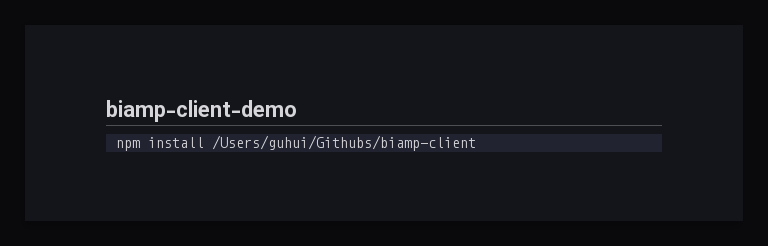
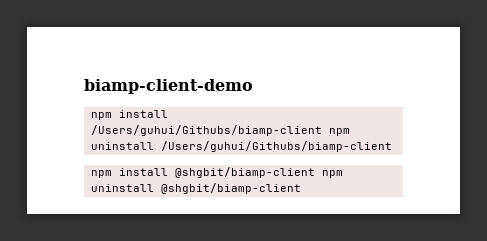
- npm install /Users/guhui/Githubs/biamp-client
+ npm install /Users/guhui/Githubs/biamp-client npm uninstall /Users/guhui/Githubs/biamp-client
+ npm install @shgbit/biamp-client npm uninstall @shgbit/biamp-client

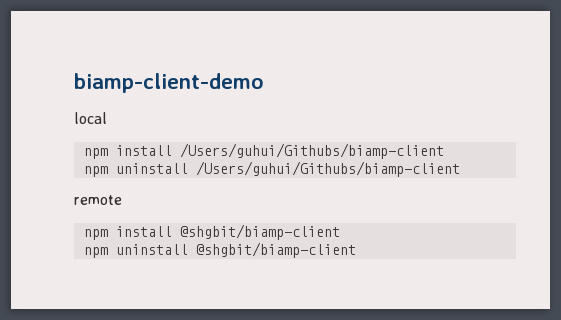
+ local
- npm install /Users/guhui/Githubs/biamp-client npm uninstall /Users/guhui/Githubs/biamp-client
+ npm install /Users/guhui/Githubs/biamp-client
+ npm uninstall /Users/guhui/Githubs/biamp-client
+ remote
- npm install @shgbit/biamp-client npm uninstall @shgbit/biamp-client
+ npm install @shgbit/biamp-client
+ npm uninstall @shgbit/biamp-client

